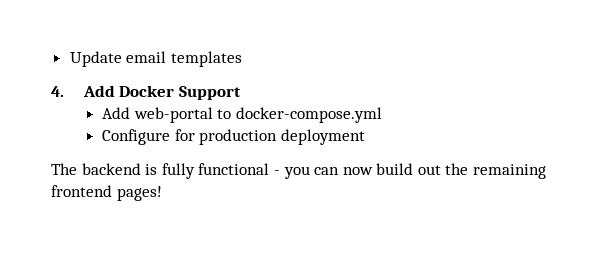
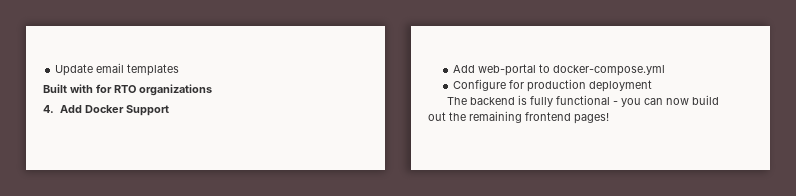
+ Built with for RTO organizations

